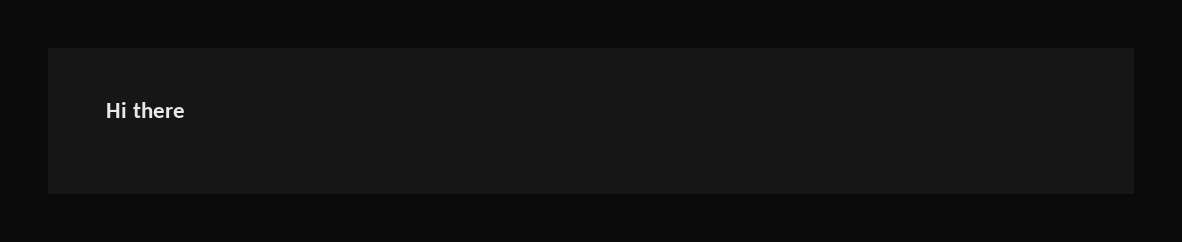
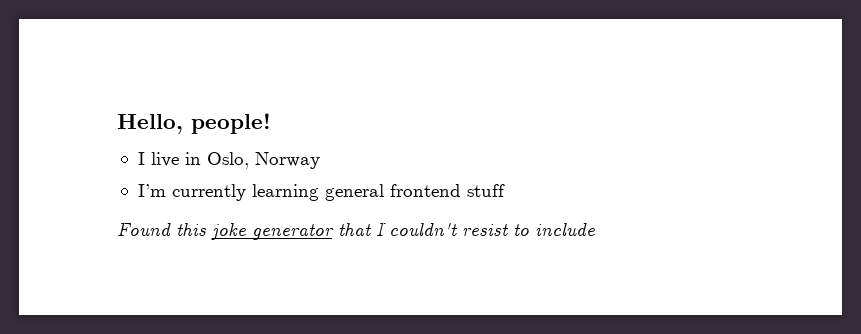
- Hi there
+ Hello, people!
+ I live in Oslo, Norway
+ I’m currently learning general frontend stuff
+ Found this joke generator that I couldn't resist to include

